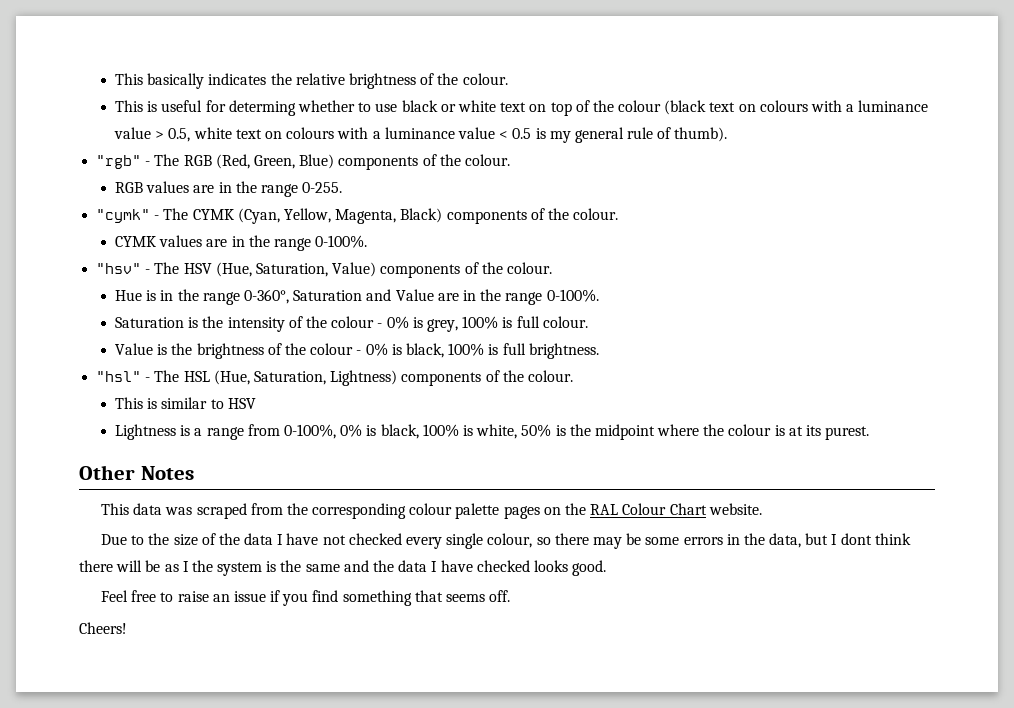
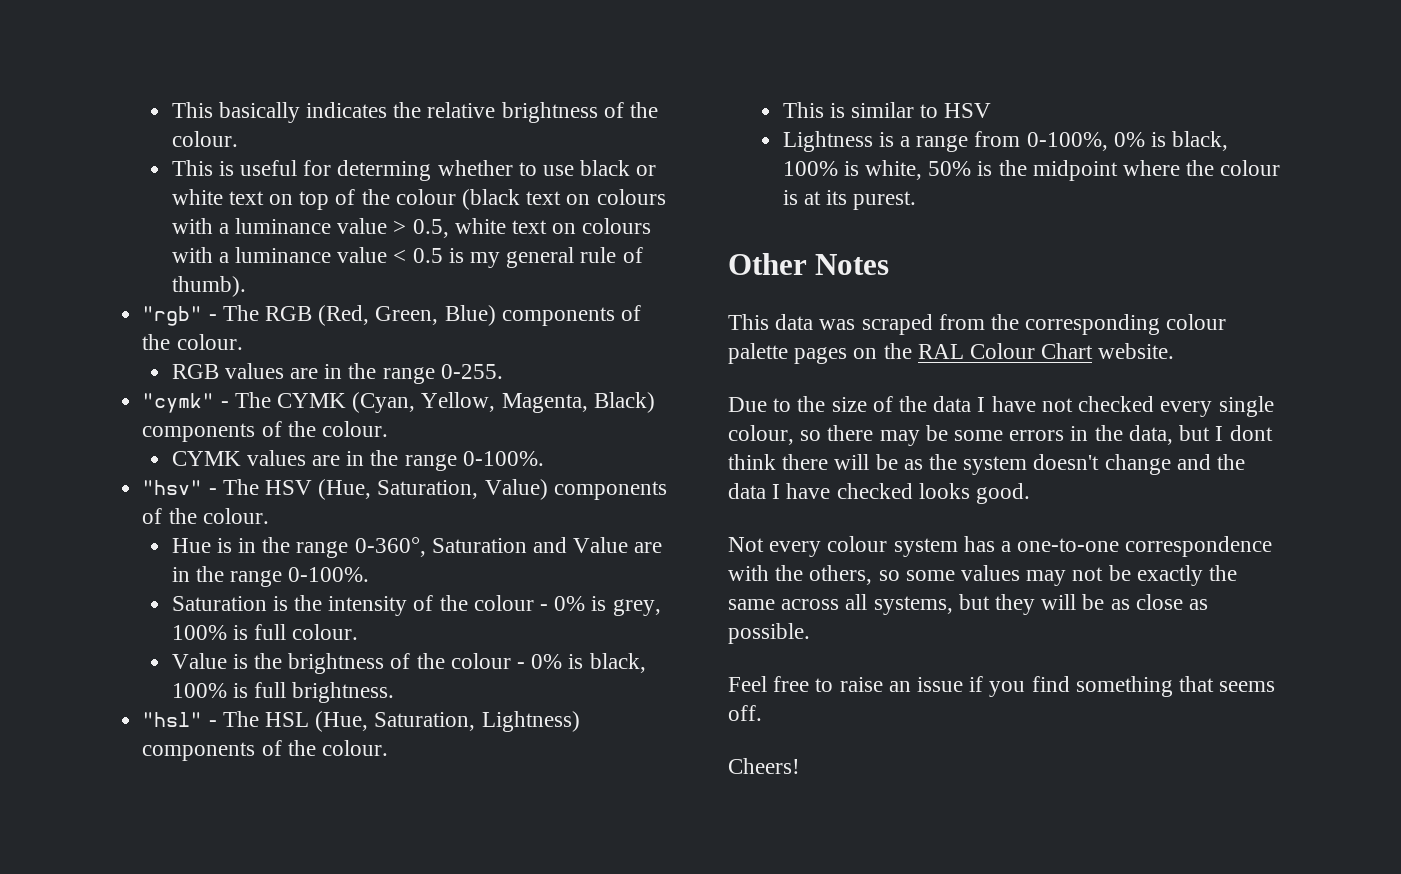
- Due to the size of the data I have not checked every single colour, so there may be some errors in the data, but I dont think there will be as I the system is the same and the data I have checked looks good.
+ Due to the size of the data I have not checked every single colour, so there may be some errors in the data, but I dont think there will be as the system doesn't change and the data I have checked looks good.
+ Not every colour system has a one-to-one correspondence with the others, so some values may not be exactly the same across all systems, but they will be as close as possible.

